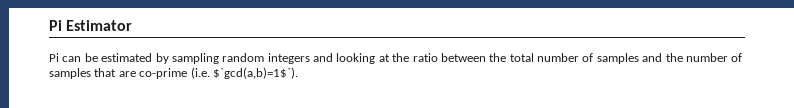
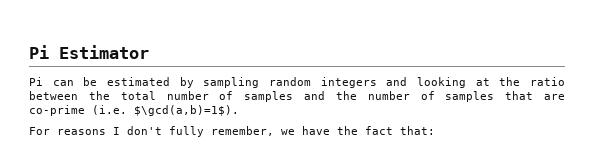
- Pi can be estimated by sampling random integers and looking at the ratio between the total number of samples and the number of samples that are co-prime (i.e. $`gcd(a,b)=1$`).
+ Pi can be estimated by sampling random integers and looking at the ratio between the total number of samples and the number of samples that are co-prime (i.e. $\gcd(a,b)=1$).
+ For reasons I don't fully remember, we have the fact that:

